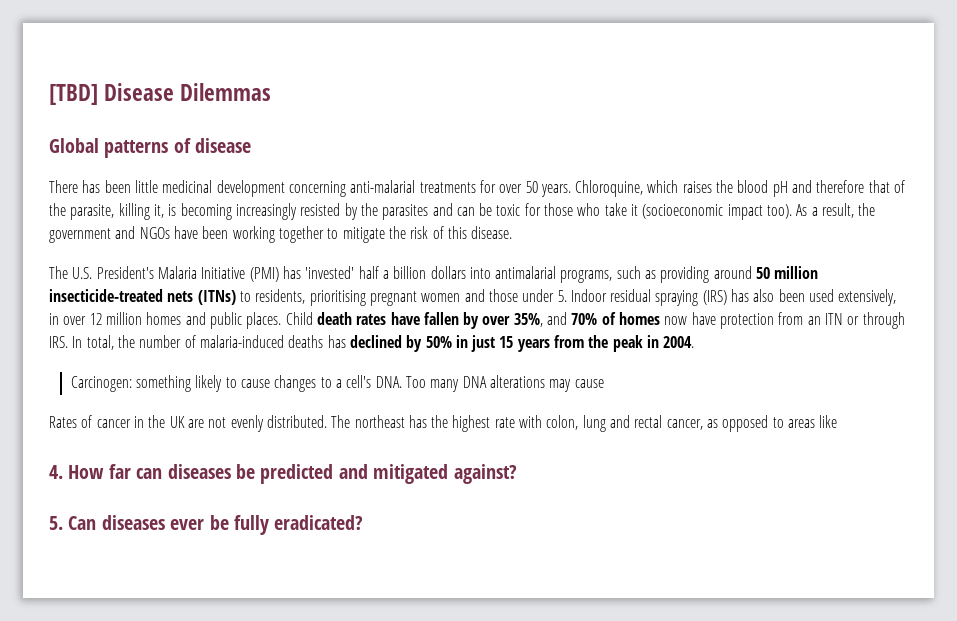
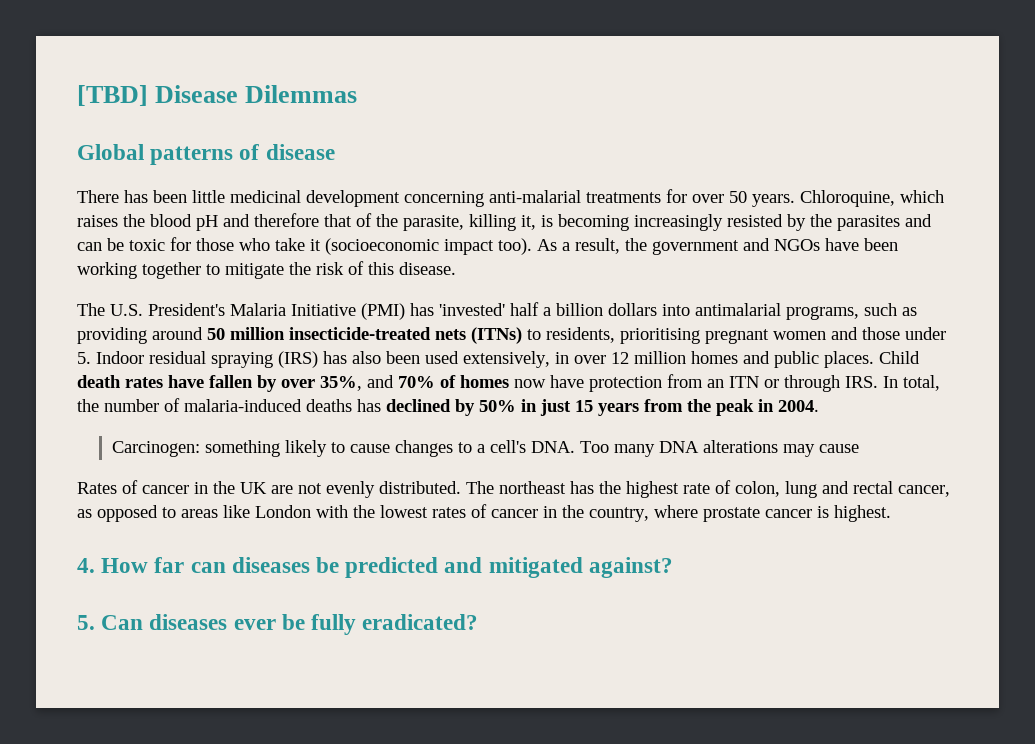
- The northeast has the highest rate with colon, lung and rectal cancer, as opposed to areas like
+ The northeast has the highest rate of colon, lung and rectal cancer, as opposed to areas like London with the lowest rates of cancer in the country, where prostate cancer is highest.

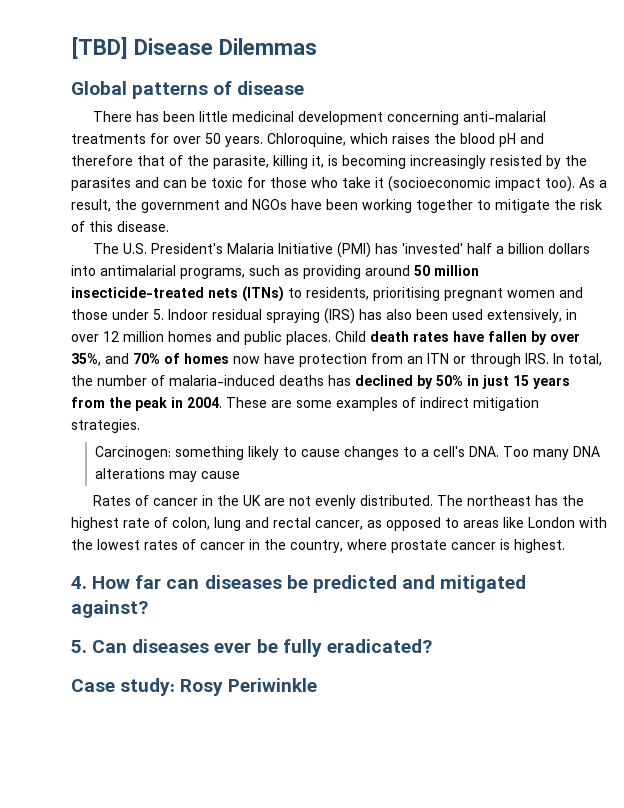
+ These are some examples of indirect mitigation strategies.
+ Case study: Rosy Periwinkle

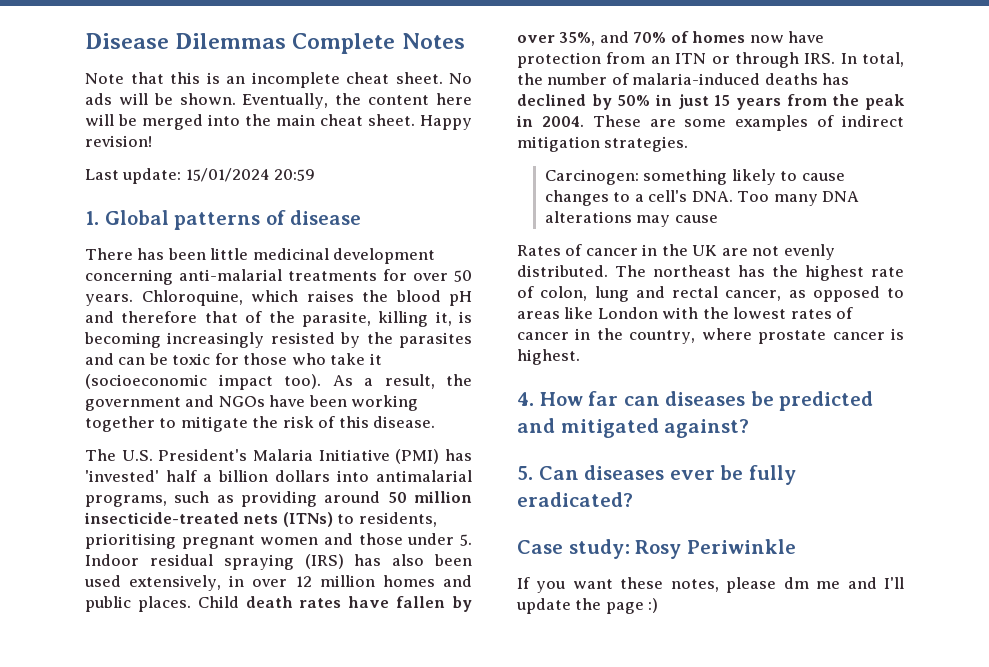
- [TBD] Disease Dilemmas
- Global patterns of disease
+ Disease Dilemmas Complete Notes
+ Note that this is an incomplete cheat sheet. No ads will be shown. Eventually, the content here will be merged into the main cheat sheet. Happy revision!
+ Last update: 15/01/2024 20:59
+ 1. Global patterns of disease
+ If you want these notes, please dm me and I'll update the page :)

